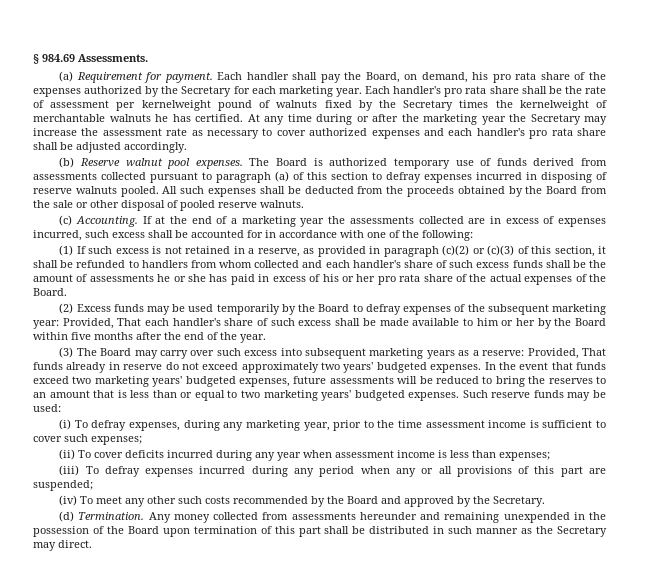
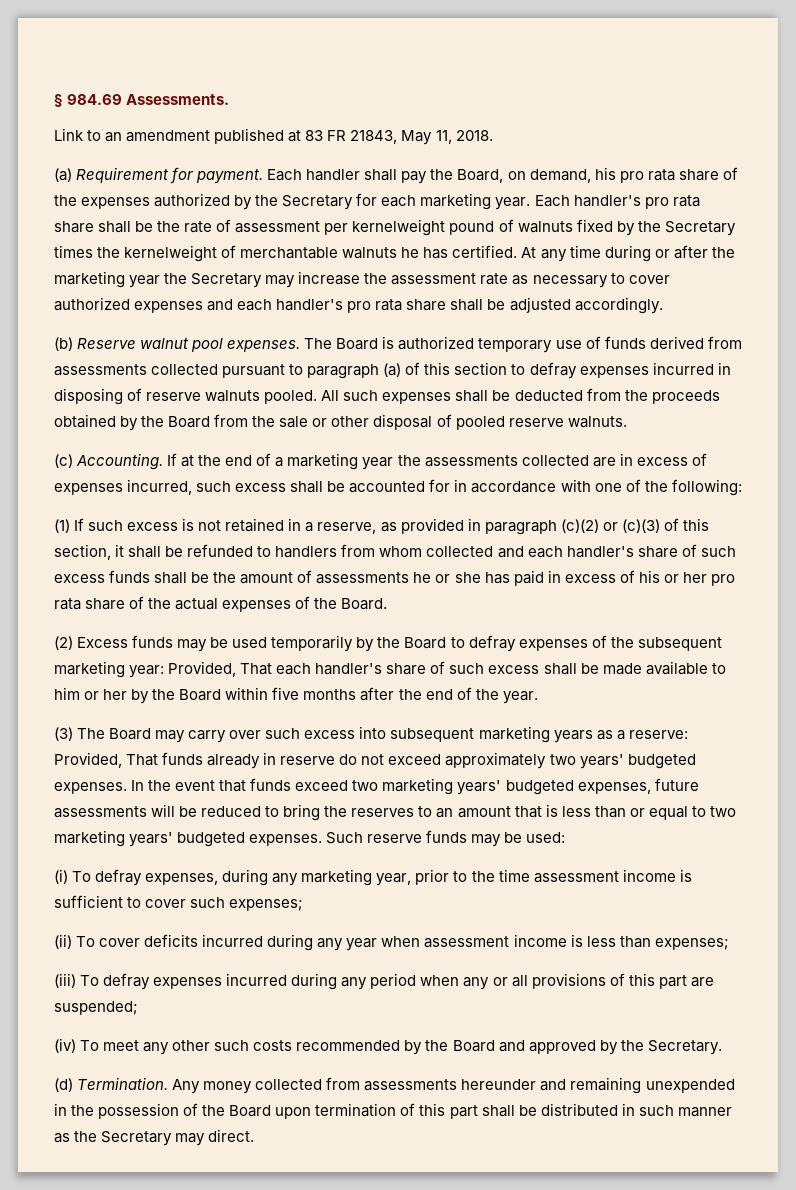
+ Link to an amendment published at 83 FR 21843, May 11, 2018.

